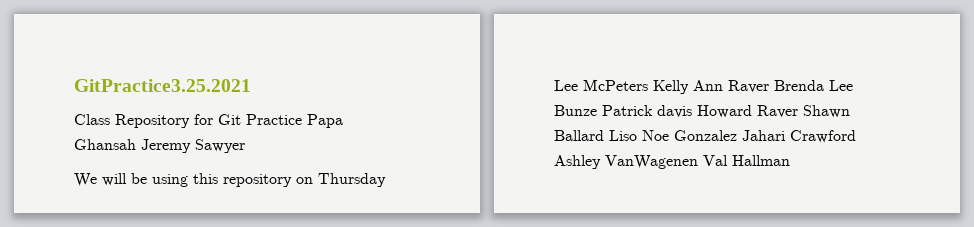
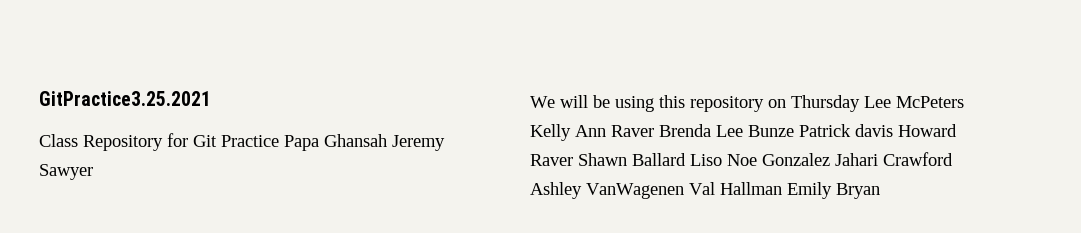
- We will be using this repository on Thursday Lee McPeters Kelly Ann Raver Brenda Lee Bunze Patrick davis Howard Raver Shawn Ballard Liso Noe Gonzalez Jahari Crawford Ashley VanWagenen Val Hallman
+ We will be using this repository on Thursday Lee McPeters Kelly Ann Raver Brenda Lee Bunze Patrick davis Howard Raver Shawn Ballard Liso Noe Gonzalez Jahari Crawford Ashley VanWagenen Val Hallman Emily Bryan

